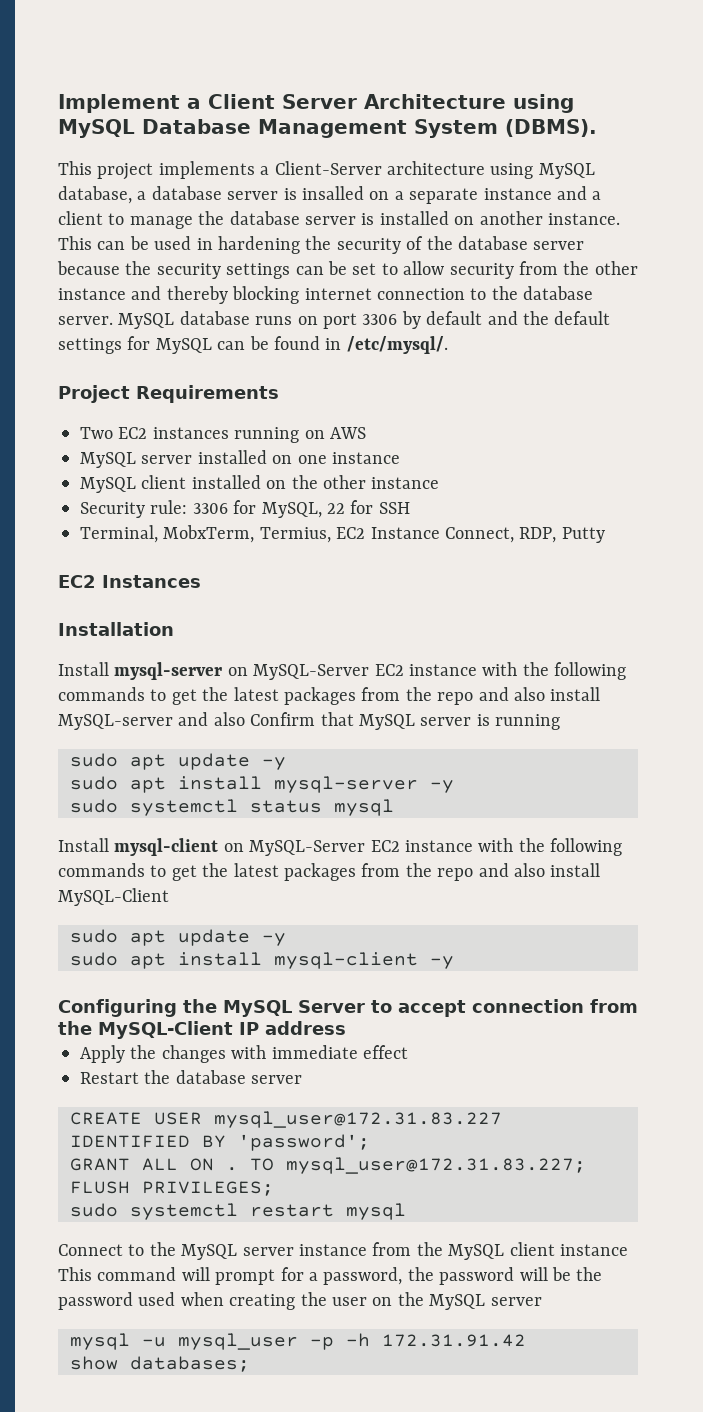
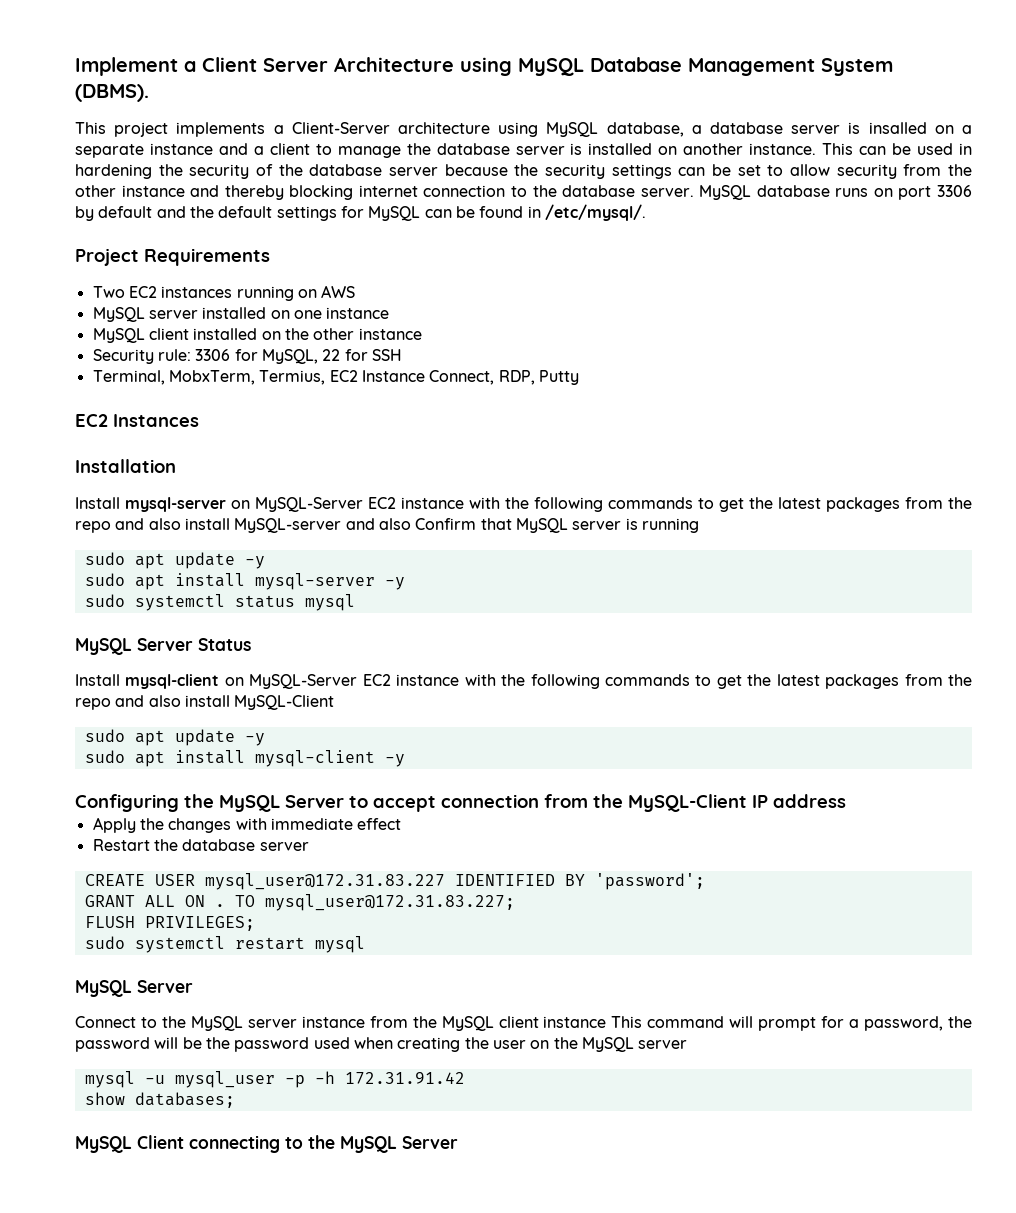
+ MySQL Server Status
  sudo systemctl restart mysql
+ MySQL Server
+ MySQL Client connecting to the MySQL Server

